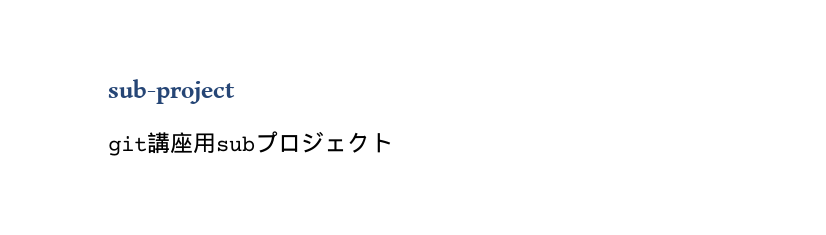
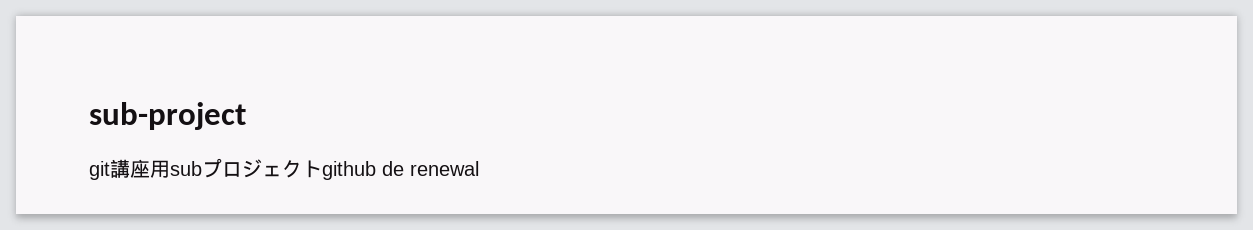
- git講座用subプロジェクト
+ git講座用subプロジェクトgithub de renewal

